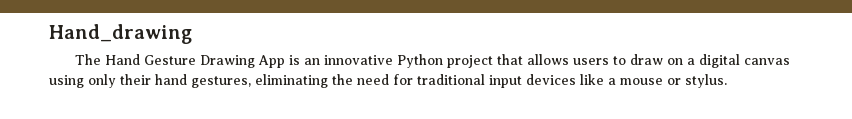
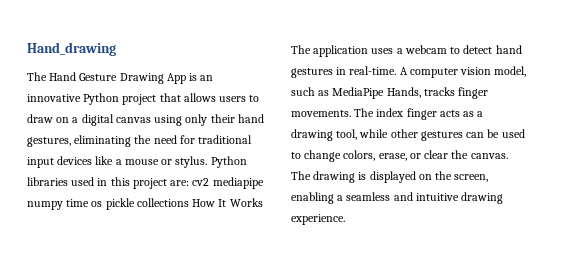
+ Python libraries used in this project are: cv2 mediapipe numpy time os pickle collections How It Works The application uses a webcam to detect hand gestures in real-time. A computer vision model, such as MediaPipe Hands, tracks finger movements. The index finger acts as a drawing tool, while other gestures can be used to change colors, erase, or clear the canvas. The drawing is displayed on the screen, enabling a seamless and intuitive drawing experience.

